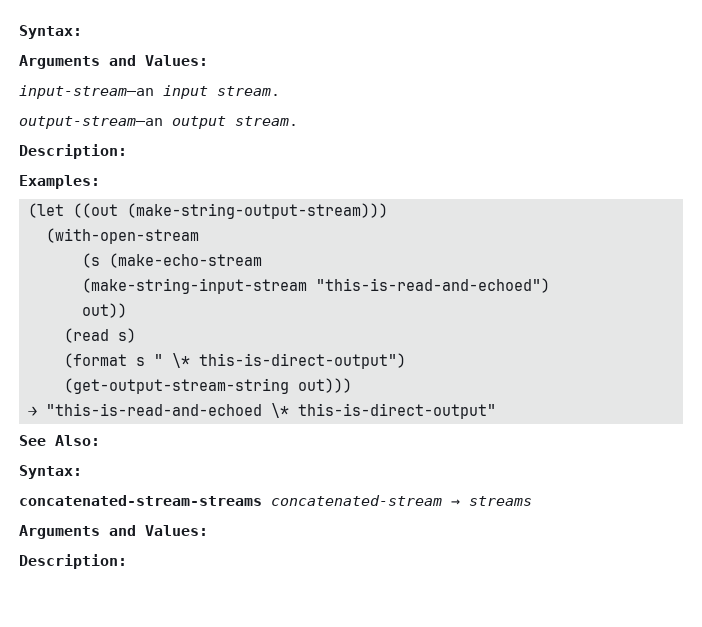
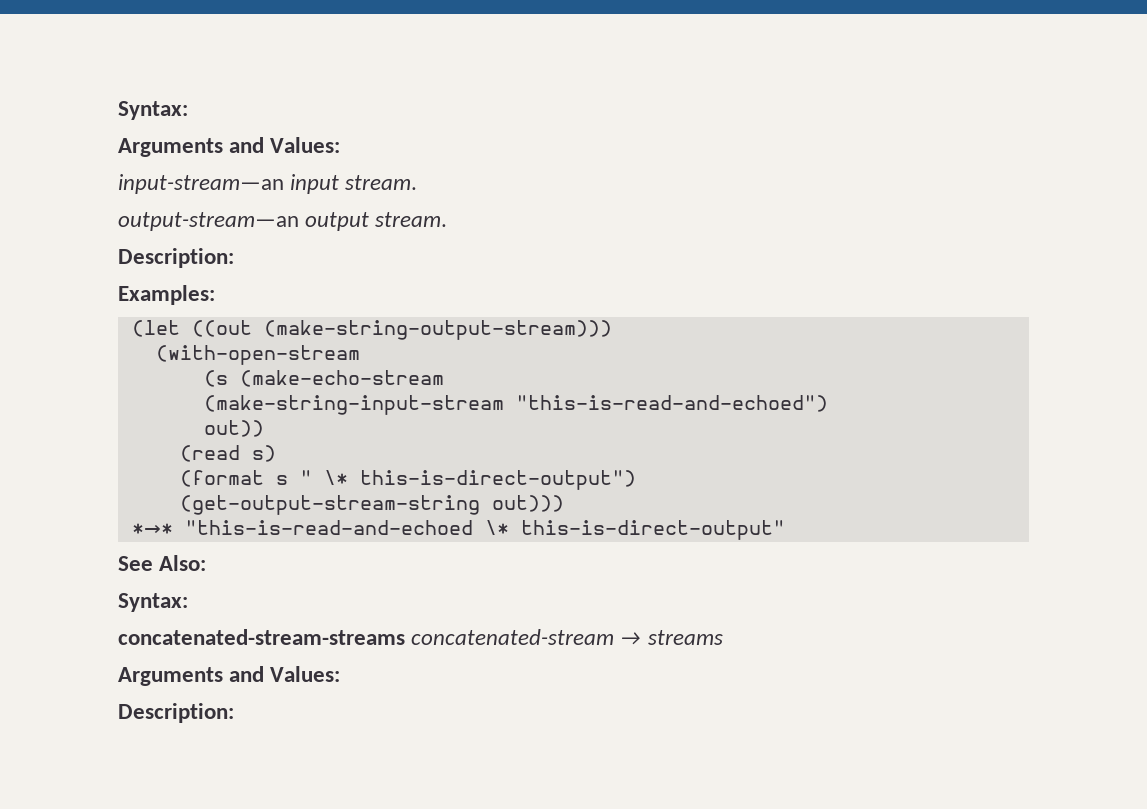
- → "this-is-read-and-echoed \* this-is-direct-output"
+ *→* "this-is-read-and-echoed \* this-is-direct-output"

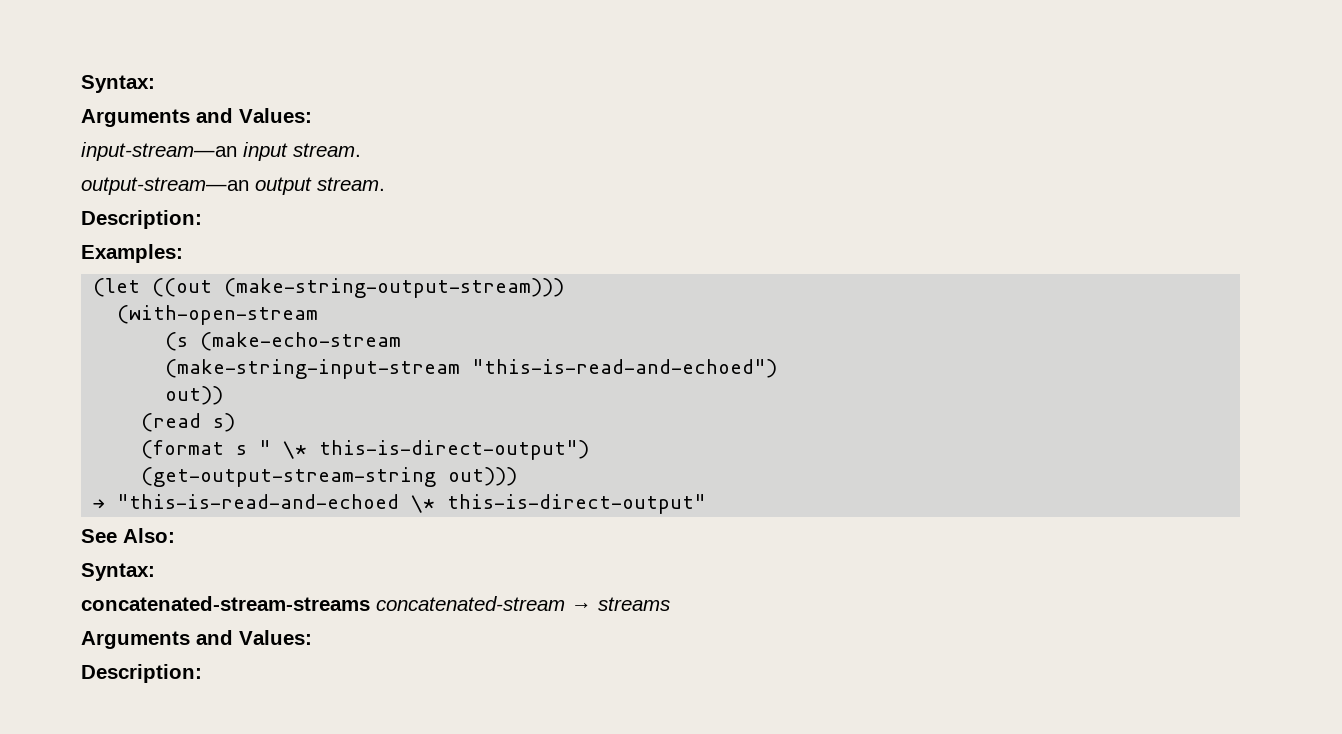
- *→* "this-is-read-and-echoed \* this-is-direct-output"
+ → "this-is-read-and-echoed \* this-is-direct-output"

